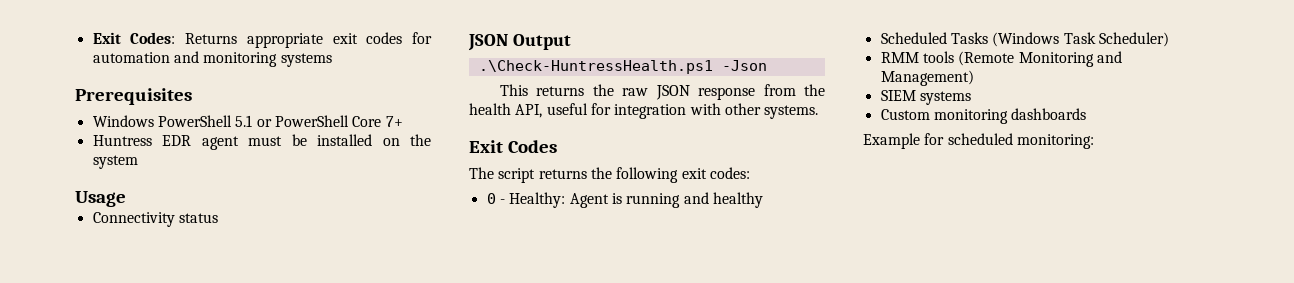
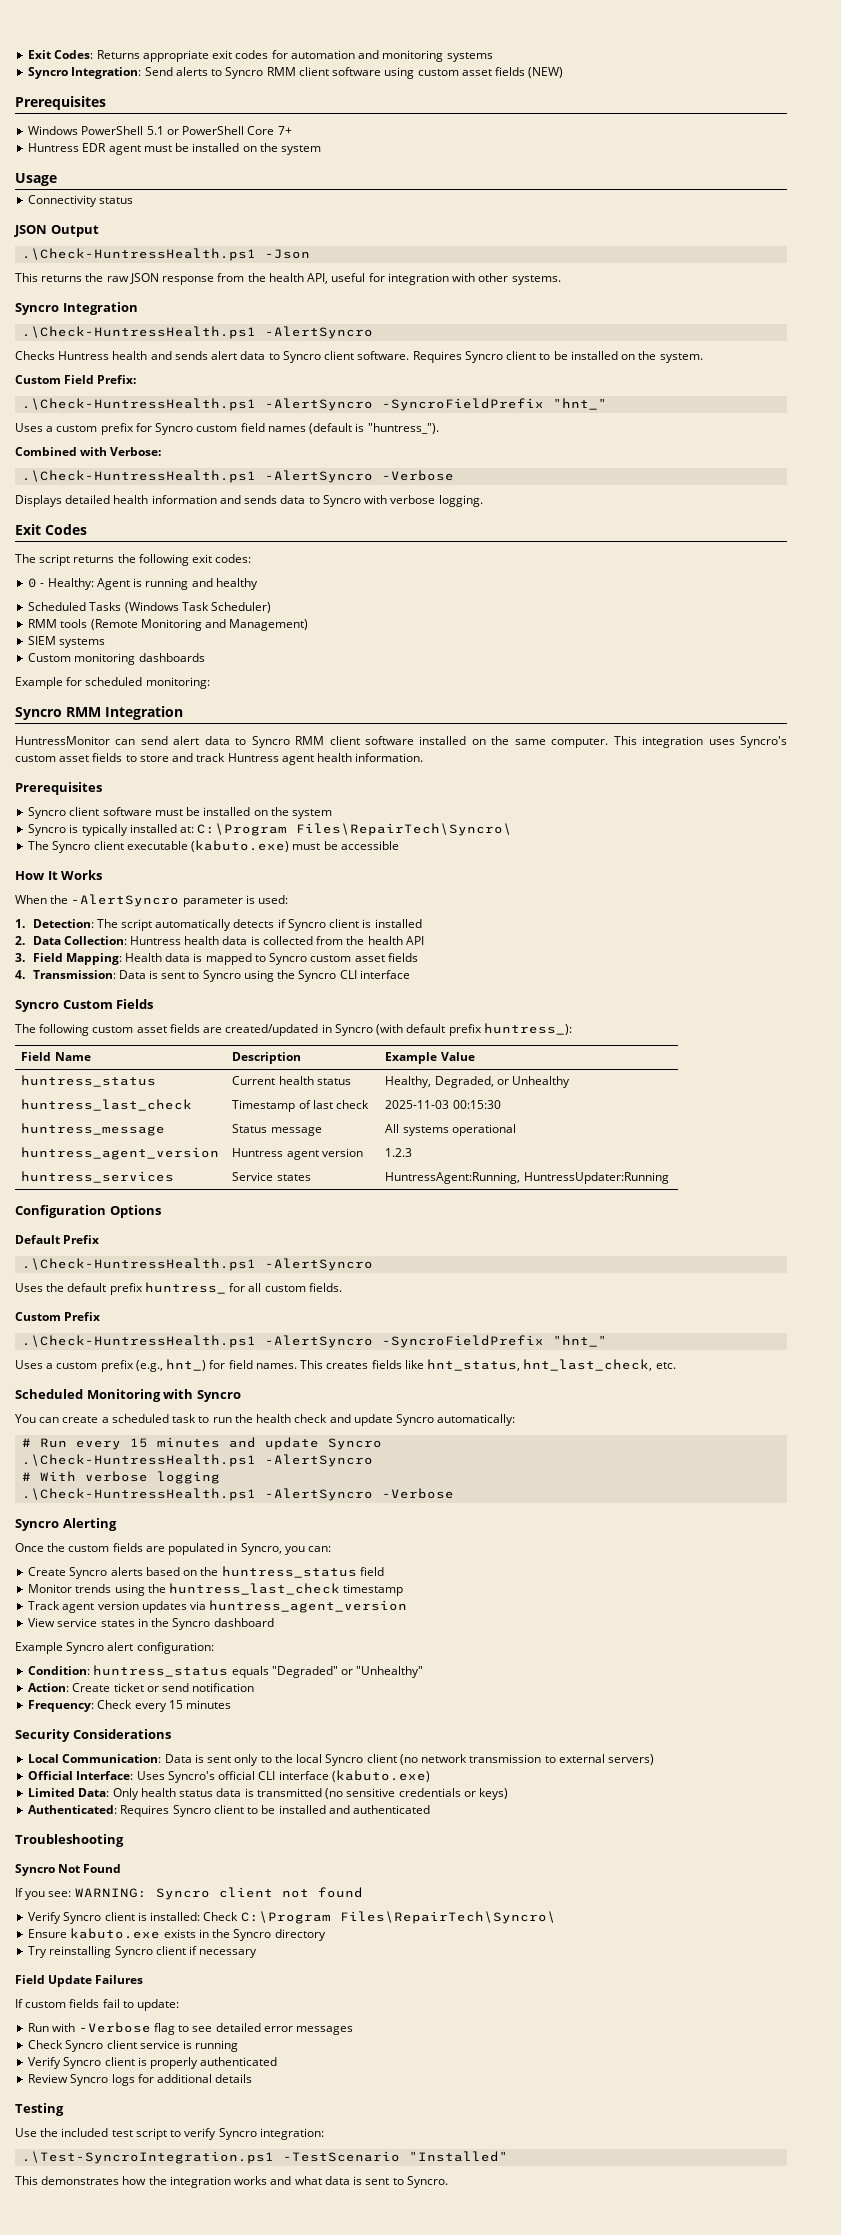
+ Syncro Integration: Send alerts to Syncro RMM client software using custom asset fields (NEW)
+ Syncro Integration
+ .\Check-HuntressHealth.ps1 -AlertSyncro
+ Checks Huntress health and sends alert data to Syncro client software. Requires Syncro client to be installed on the system.
+ Custom Field Prefix:
+ .\Check-HuntressHealth.ps1 -AlertSyncro -SyncroFieldPrefix "hnt_"
+ Uses a custom prefix for Syncro custom field names (default is "huntress_").
+ Combined with Verbose:
+ .\Check-HuntressHealth.ps1 -AlertSyncro -Verbose
+ Displays detailed health information and sends data to Syncro with verbose logging.
+ Syncro RMM Integration
+ HuntressMonitor can send alert data to Syncro RMM client software installed on the same computer. This integration uses Syncro's custom asset fields to store and track Huntress agent health information.
+ Prerequisites
+ Syncro client software must be installed on the system
+ Syncro is typically installed at: C:\Program Files\RepairTech\Syncro\
+ The Syncro client executable (kabuto.exe) must be accessible
+ How It Works
+ When the -AlertSyncro parameter is used:
+ 1. Detection: The script automatically detects if Syncro client is installed
+ 2. Data Collection: Huntress health data is collected from the health API
+ 3. Field Mapping: Health data is mapped to Syncro custom asset fields
+ 4. Transmission: Data is sent to Syncro using the Syncro CLI interface
+ Syncro Custom Fields
+ The following custom asset fields are created/updated in Syncro (with default prefix huntress_):
+ Field Name | Description | Example Value
+ huntress_status | Current health status | Healthy, Degraded, or Unhealthy
+ huntress_last_check | Timestamp of last check | 2025-11-03 00:15:30
+ huntress_message | Status message | All systems operational
+ huntress_agent_version | Huntress agent version | 1.2.3
+ huntress_services | Service states | HuntressAgent:Running, HuntressUpdater:Running
+ Configuration Options
+ Default Prefix
+ .\Check-HuntressHealth.ps1 -AlertSyncro
+ Uses the default prefix huntress_ for all custom fields.
+ Custom Prefix
+ .\Check-HuntressHealth.ps1 -AlertSyncro -SyncroFieldPrefix "hnt_"
+ Uses a custom prefix (e.g., hnt_) for field names. This creates fields like hnt_status, hnt_last_check, etc.
+ Scheduled Monitoring with Syncro
+ You can create a scheduled task to run the health check and update Syncro automatically:
+ # Run every 15 minutes and update Syncro
+ .\Check-HuntressHealth.ps1 -AlertSyncro
+ # With verbose logging
+ .\Check-HuntressHealth.ps1 -AlertSyncro -Verbose
+ Syncro Alerting
+ Once the custom fields are populated in Syncro, you can:
+ Create Syncro alerts based on the huntress_status field
+ Monitor trends using the huntress_last_check timestamp
+ Track agent version updates via huntress_agent_version
+ View service states in the Syncro dashboard
+ Example Syncro alert configuration:
+ Condition: huntress_status equals "Degraded" or "Unhealthy"
+ Action: Create ticket or send notification
+ Frequency: Check every 15 minutes
+ Security Considerations
+ Local Communication: Data is sent only to the local Syncro client (no network transmission to external servers)
+ Official Interface: Uses Syncro's official CLI interface (kabuto.exe)
+ Limited Data: Only health status data is transmitted (no sensitive credentials or keys)
+ Authenticated: Requires Syncro client to be installed and authenticated
+ Troubleshooting
+ Syncro Not Found
+ If you see: WARNING: Syncro client not found
+ Verify Syncro client is installed: Check C:\Program Files\RepairTech\Syncro\
+ Ensure kabuto.exe exists in the Syncro directory
+ Try reinstalling Syncro client if necessary
+ Field Update Failures
+ If custom fields fail to update:
+ Run with -Verbose flag to see detailed error messages
+ Check Syncro client service is running
+ Verify Syncro client is properly authenticated
+ Review Syncro logs for additional details
+ Testing
+ Use the included test script to verify Syncro integration:
+ .\Test-SyncroIntegration.ps1 -TestScenario "Installed"
+ This demonstrates how the integration works and what data is sent to Syncro.

